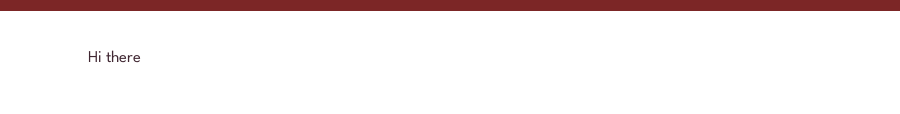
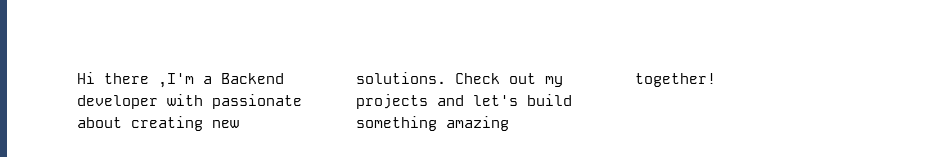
- Hi there
+ Hi there ,I'm a Backend developer with passionate about creating new solutions. Check out my projects and let's build something amazing together!

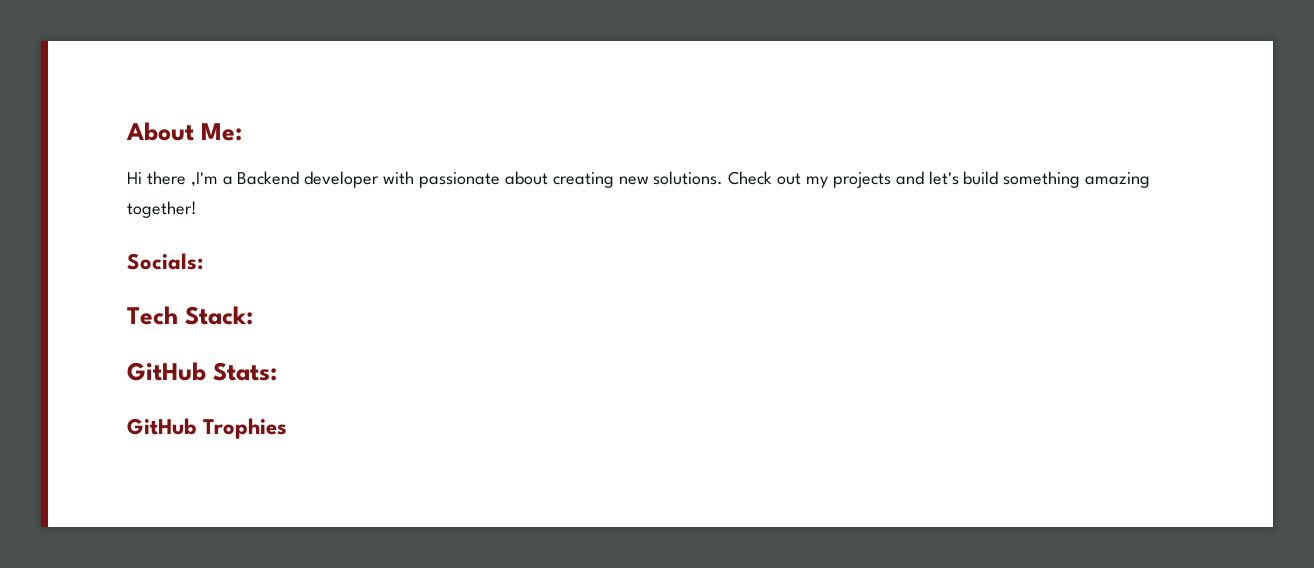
+ About Me:
+ Socials:
+ Tech Stack:
+ GitHub Stats:
+ GitHub Trophies

